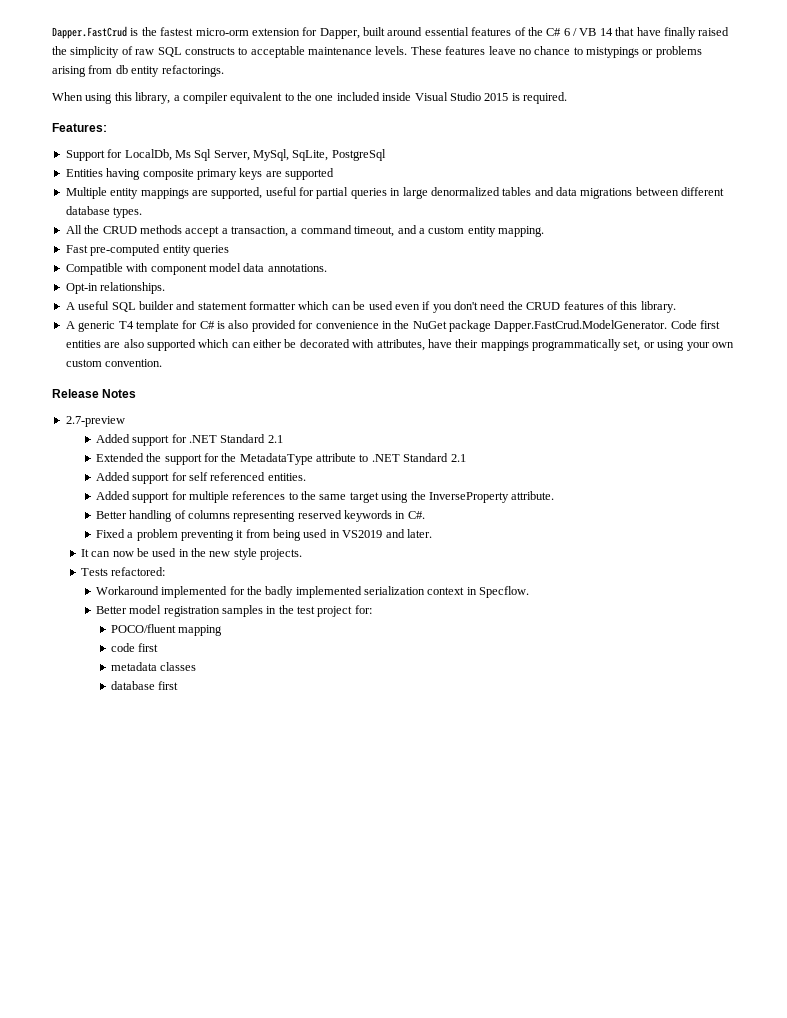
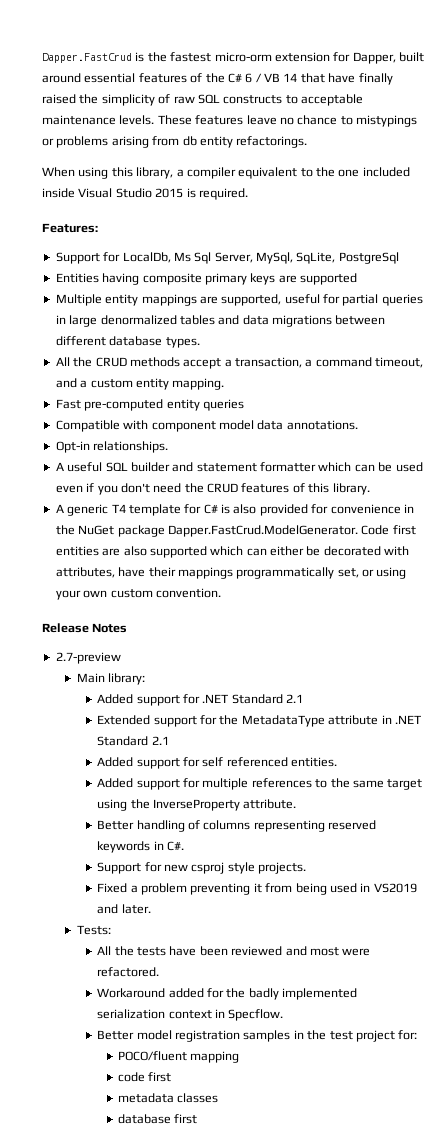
+ Main library:
- Extended the support for the MetadataType attribute to .NET Standard 2.1
+ Extended support for the MetadataType attribute in .NET Standard 2.1
+ Support for new csproj style projects.
- It can now be used in the new style projects.
- Tests refactored:
+ Tests:
+ All the tests have been reviewed and most were refactored.
- Workaround implemented for the badly implemented serialization context in Specflow.
+ Workaround added for the badly implemented serialization context in Specflow.

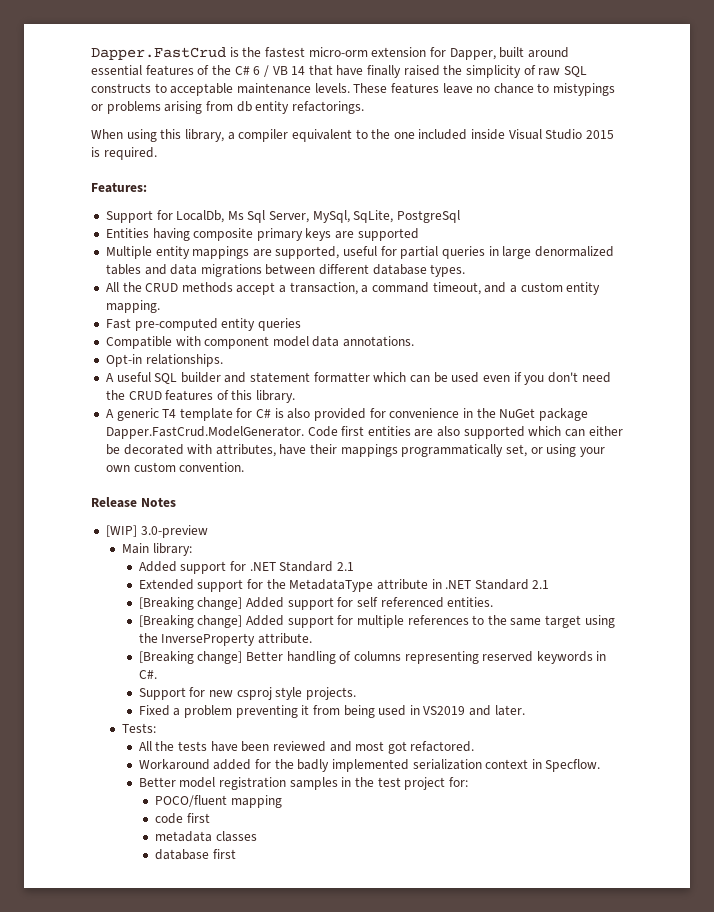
- 2.7-preview
+ [WIP] 3.0-preview
- Added support for self referenced entities.
+ [Breaking change] Added support for self referenced entities.
- Added support for multiple references to the same target using the InverseProperty attribute.
+ [Breaking change] Added support for multiple references to the same target using the InverseProperty attribute.
- Better handling of columns representing reserved keywords in C#.
+ [Breaking change] Better handling of columns representing reserved keywords in C#.
- All the tests have been reviewed and most were refactored.
+ All the tests have been reviewed and most got refactored.

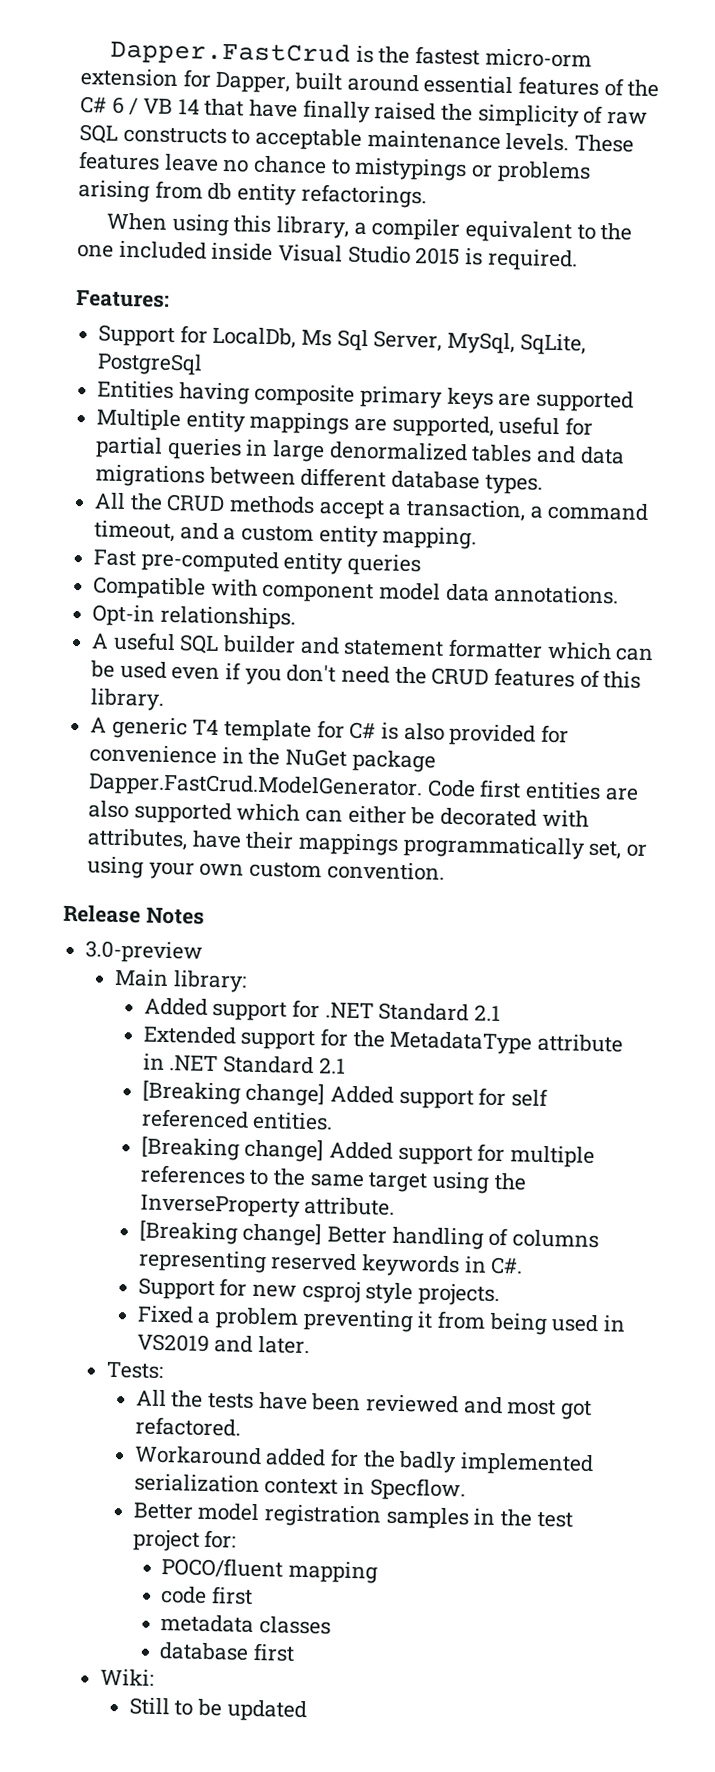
- [WIP] 3.0-preview
+ 3.0-preview
+ Wiki:
+ Still to be updated

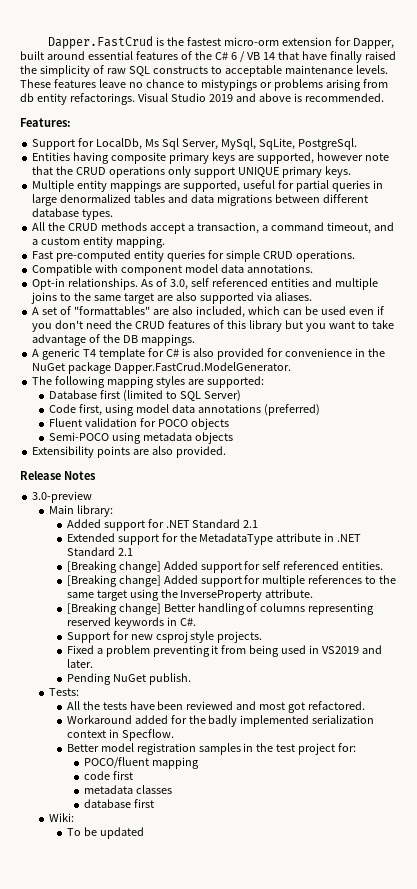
- These features leave no chance to mistypings or problems arising from db entity refactorings.
- When using this library, a compiler equivalent to the one included inside Visual Studio 2015 is required.
+ These features leave no chance to mistypings or problems arising from db entity refactorings. Visual Studio 2019 and above is recommended.
- Support for LocalDb, Ms Sql Server, MySql, SqLite, PostgreSql
+ Support for LocalDb, Ms Sql Server, MySql, SqLite, PostgreSql.
- Entities having composite primary keys are supported
+ Entities having composite primary keys are supported, however note that the CRUD operations only support UNIQUE primary keys.
- Fast pre-computed entity queries
+ Fast pre-computed entity queries for simple CRUD operations.
- Opt-in relationships.
- A useful SQL builder and statement formatter which can be used even if you don't need the CRUD features of this library.
+ Opt-in relationships. As of 3.0, self referenced entities and multiple joins to the same target are also supported via aliases.
+ A set of "formattables" are also included, which can be used even if you don't need the CRUD features of this library but you want to take advantage of the DB mappings.
- A generic T4 template for C# is also provided for convenience in the NuGet package Dapper.FastCrud.ModelGenerator. Code first entities are also supported which can either be decorated with attributes, have their mappings programmatically set, or using your own custom convention.
+ A generic T4 template for C# is also provided for convenience in the NuGet package Dapper.FastCrud.ModelGenerator.
+ The following mapping styles are supported:
+ Database first (limited to SQL Server)
+ Code first, using model data annotations (preferred)
+ Fluent validation for POCO objects
+ Semi-POCO using metadata objects
+ Extensibility points are also provided.
+ Pending NuGet publish.
- Still to be updated
+ To be updated

